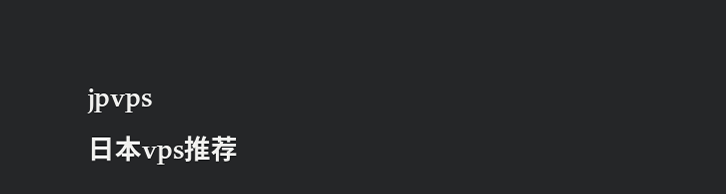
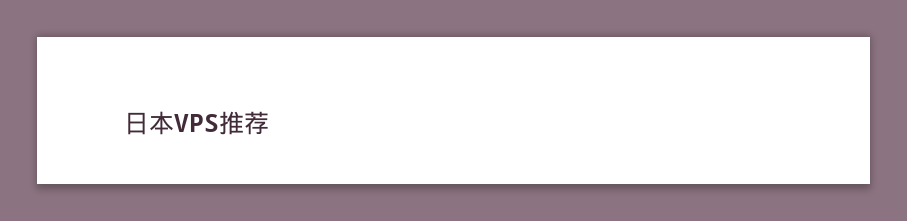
- jpvps
- 日本vps推荐
+ 日本VPS推荐

